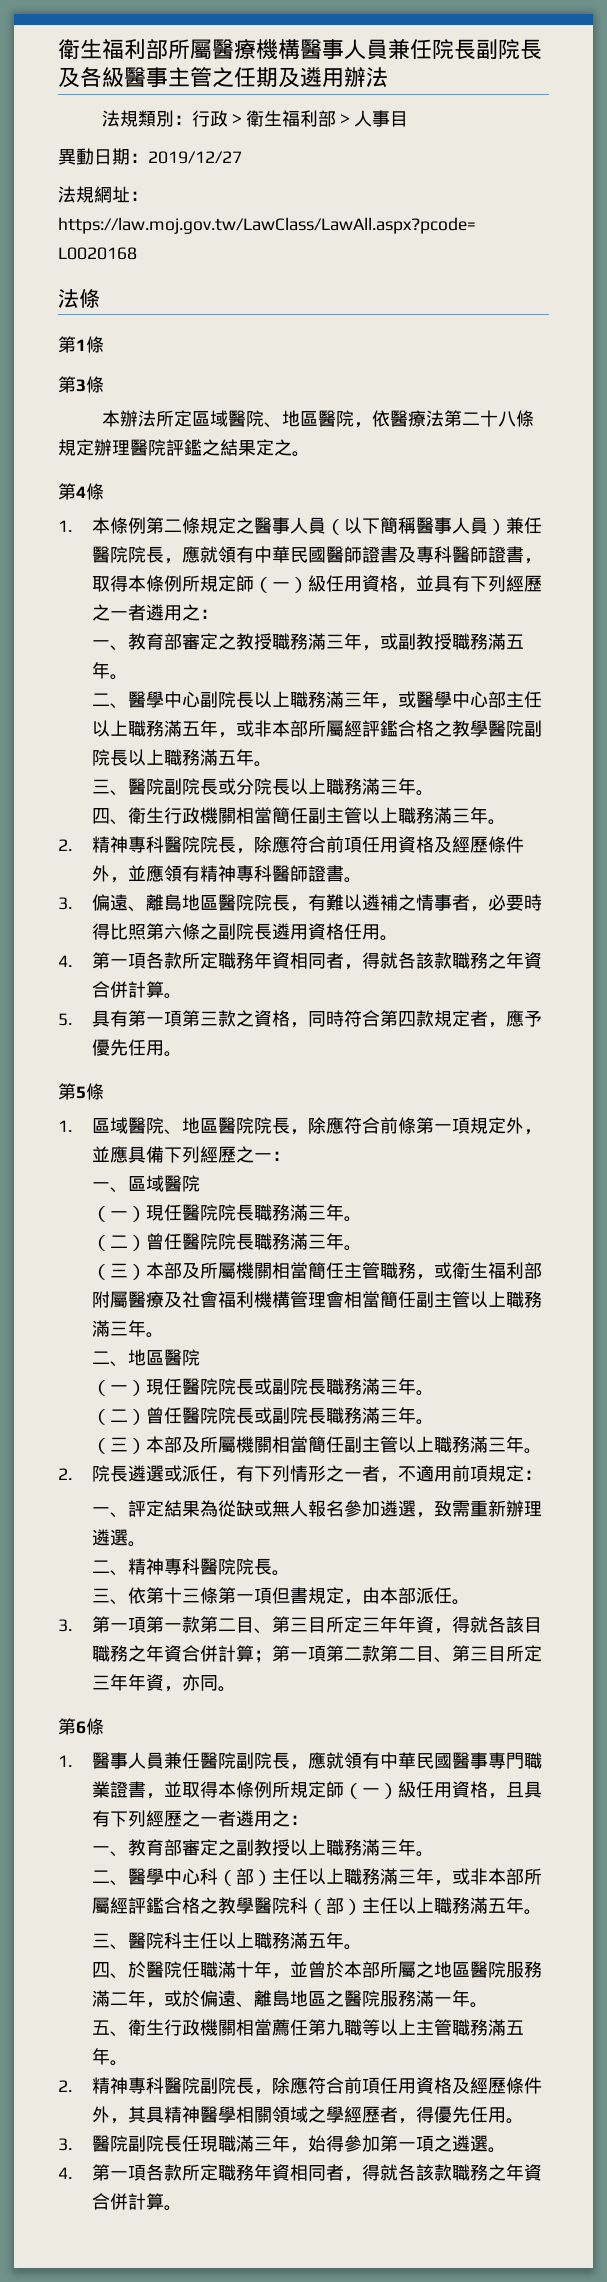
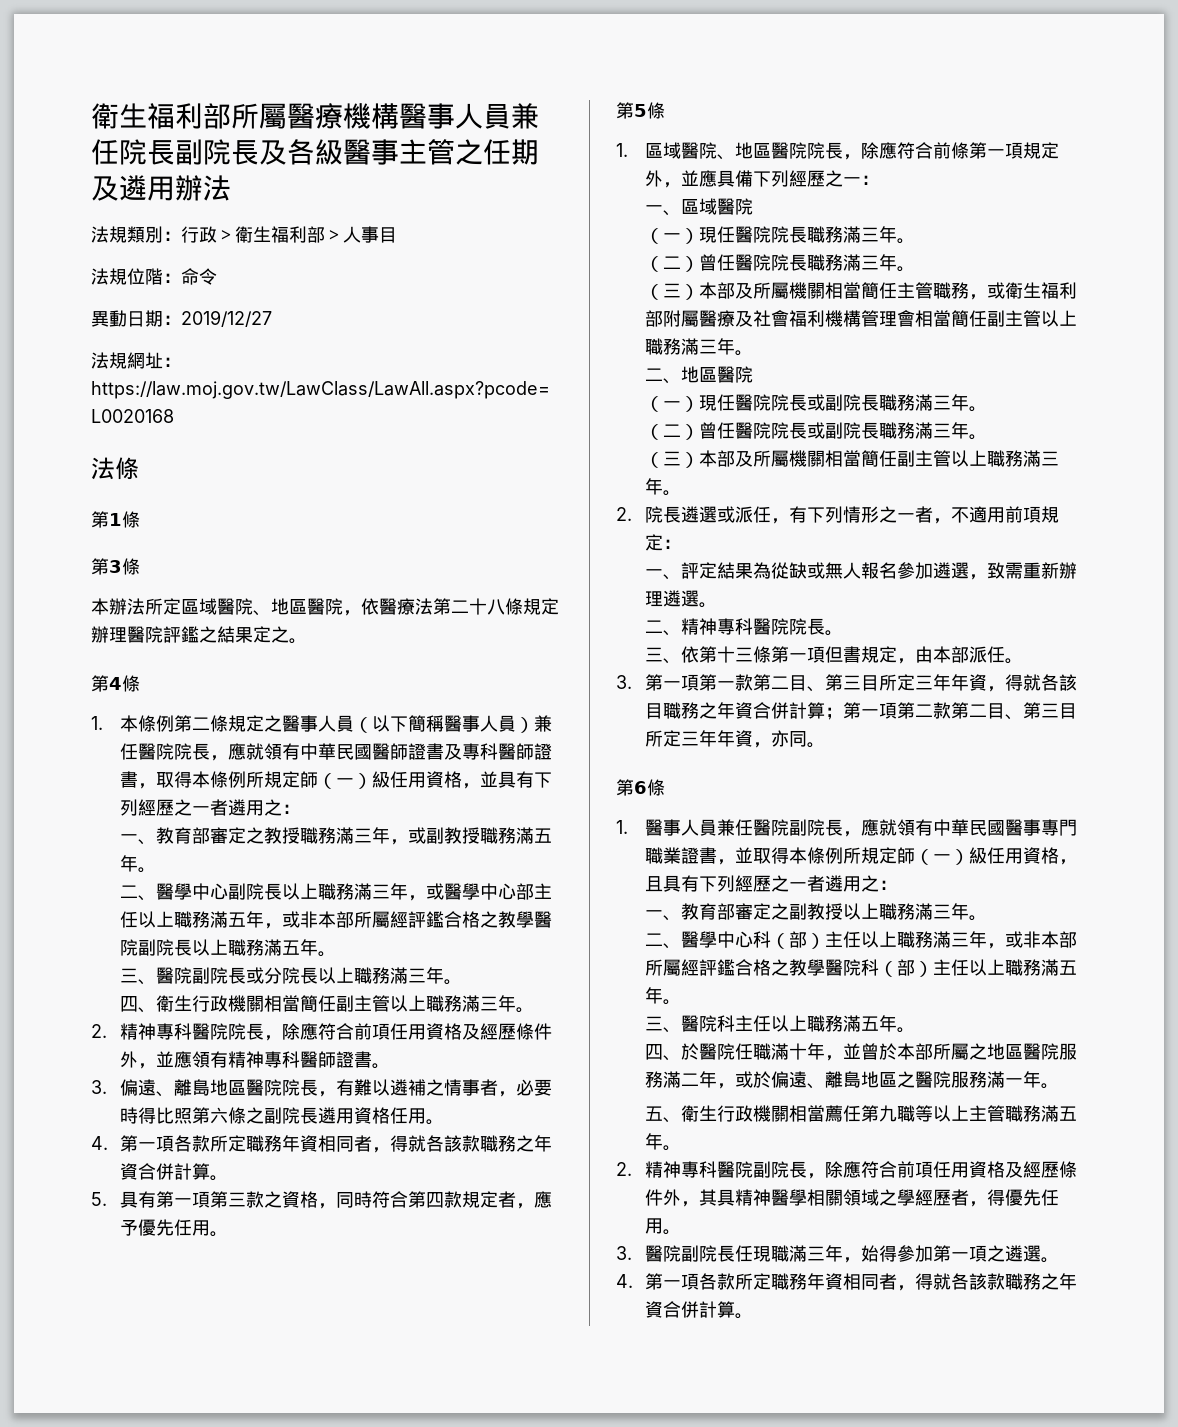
+ 法規位階：命令

